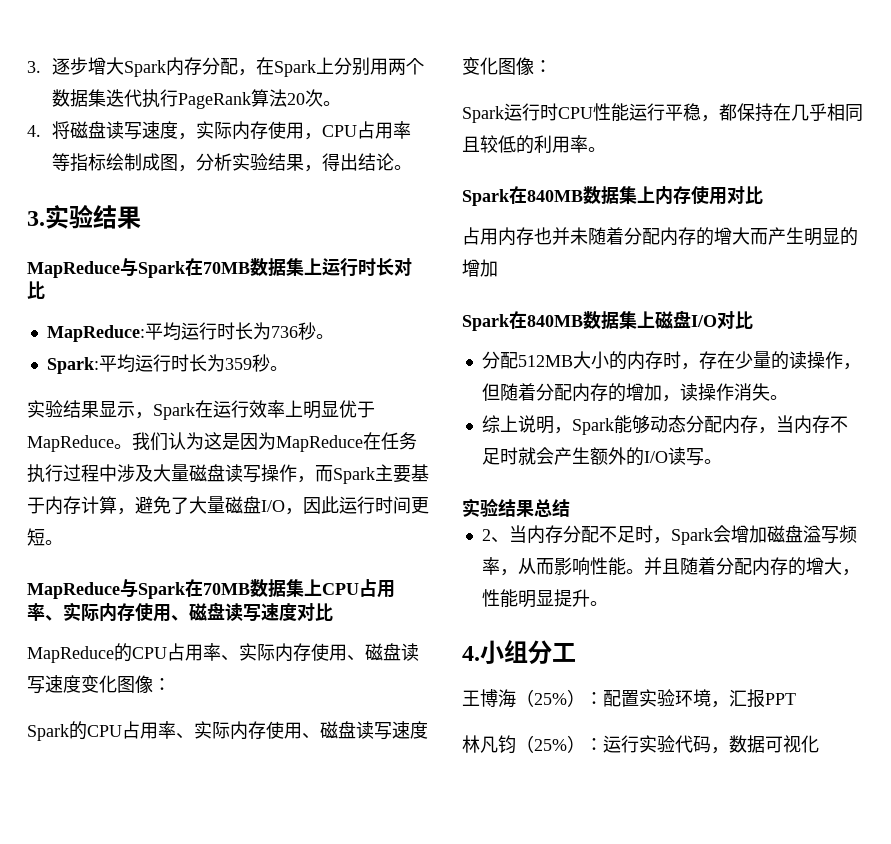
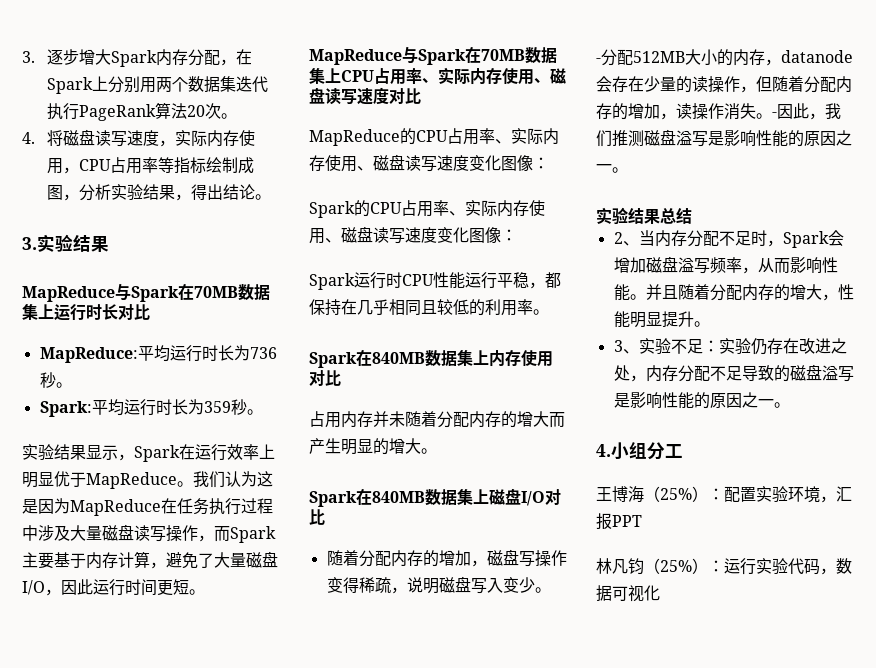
- 占用内存也并未随着分配内存的增大而产生明显的增加
+ 占用内存并未随着分配内存的增大而产生明显的增大。
- 分配512MB大小的内存时，存在少量的读操作，但随着分配内存的增加，读操作消失。
- 综上说明，Spark能够动态分配内存，当内存不足时就会产生额外的I/O读写。
+ 随着分配内存的增加，磁盘写操作变得稀疏，说明磁盘写入变少。
+ -分配512MB大小的内存，datanode会存在少量的读操作，但随着分配内存的增加，读操作消失。-因此，我们推测磁盘溢写是影响性能的原因之一。
+ 3、实验不足：实验仍存在改进之处，内存分配不足导致的磁盘溢写是影响性能的原因之一。

